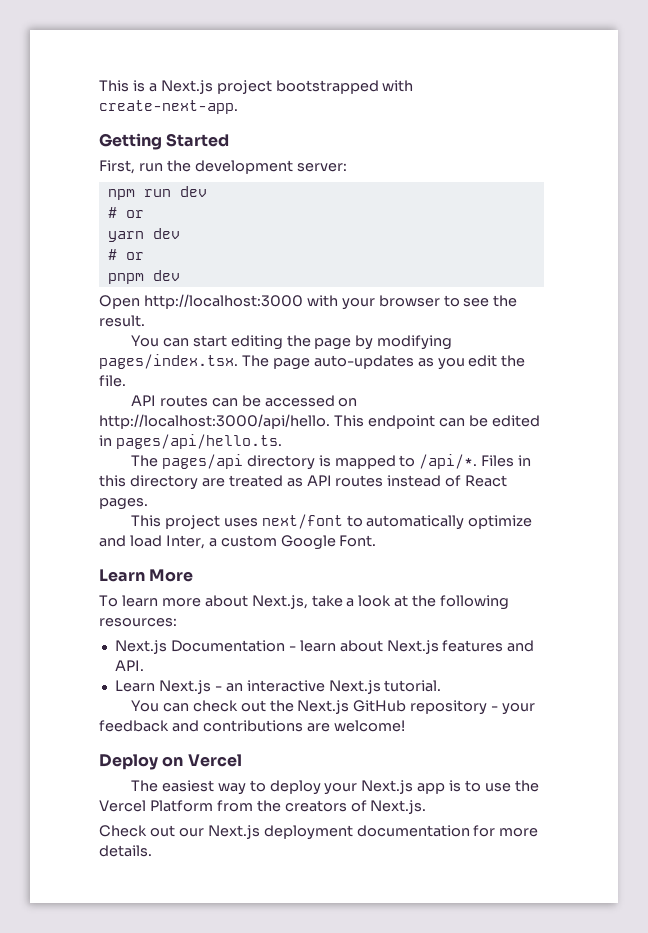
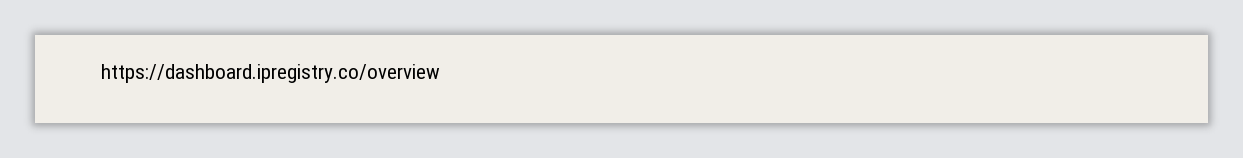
- This is a Next.js project bootstrapped with create-next-app.
- Getting Started
- First, run the development server:
- npm run dev
- # or
- yarn dev
- # or
- pnpm dev
- Open http://localhost:3000 with your browser to see the result.
- You can start editing the page by modifying pages/index.tsx. The page auto-updates as you edit the file.
- API routes can be accessed on http://localhost:3000/api/hello. This endpoint can be edited in pages/api/hello.ts.
- The pages/api directory is mapped to /api/*. Files in this directory are treated as API routes instead of React pages.
- This project uses next/font to automatically optimize and load Inter, a custom Google Font.
- Learn More
- To learn more about Next.js, take a look at the following resources:
- Next.js Documentation - learn about Next.js features and API.
- Learn Next.js - an interactive Next.js tutorial.
- You can check out the Next.js GitHub repository - your feedback and contributions are welcome!
- Deploy on Vercel
- The easiest way to deploy your Next.js app is to use the Vercel Platform from the creators of Next.js.
- Check out our Next.js deployment documentation for more details.
+ https://dashboard.ipregistry.co/overview

